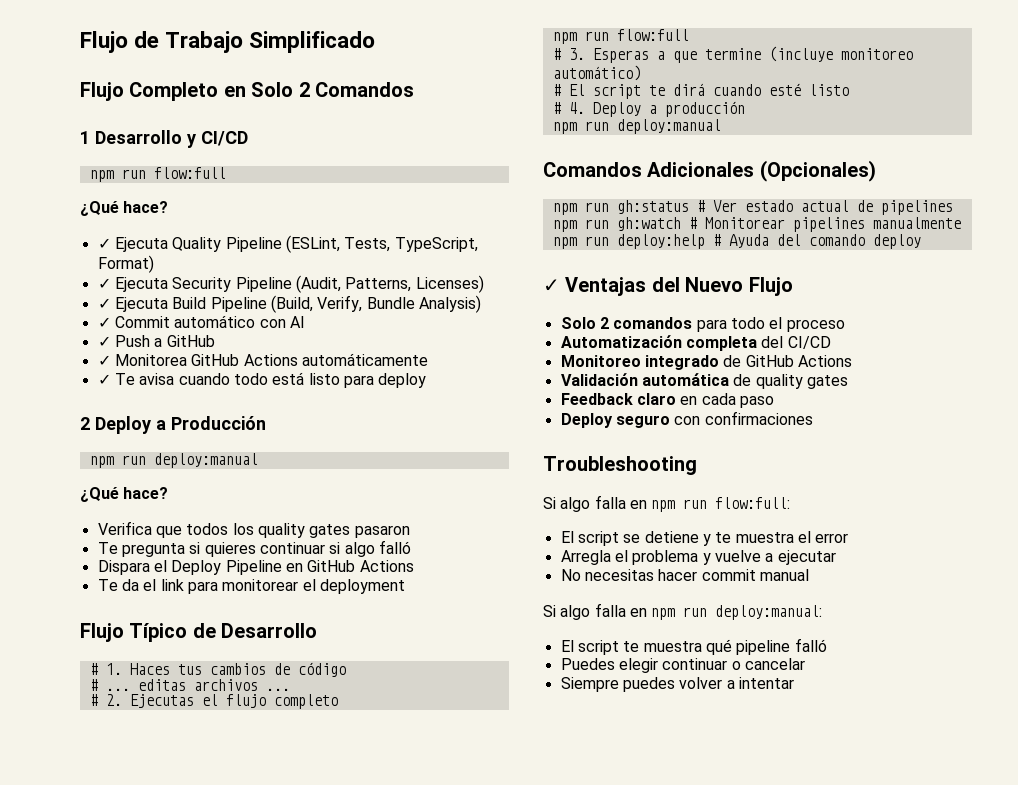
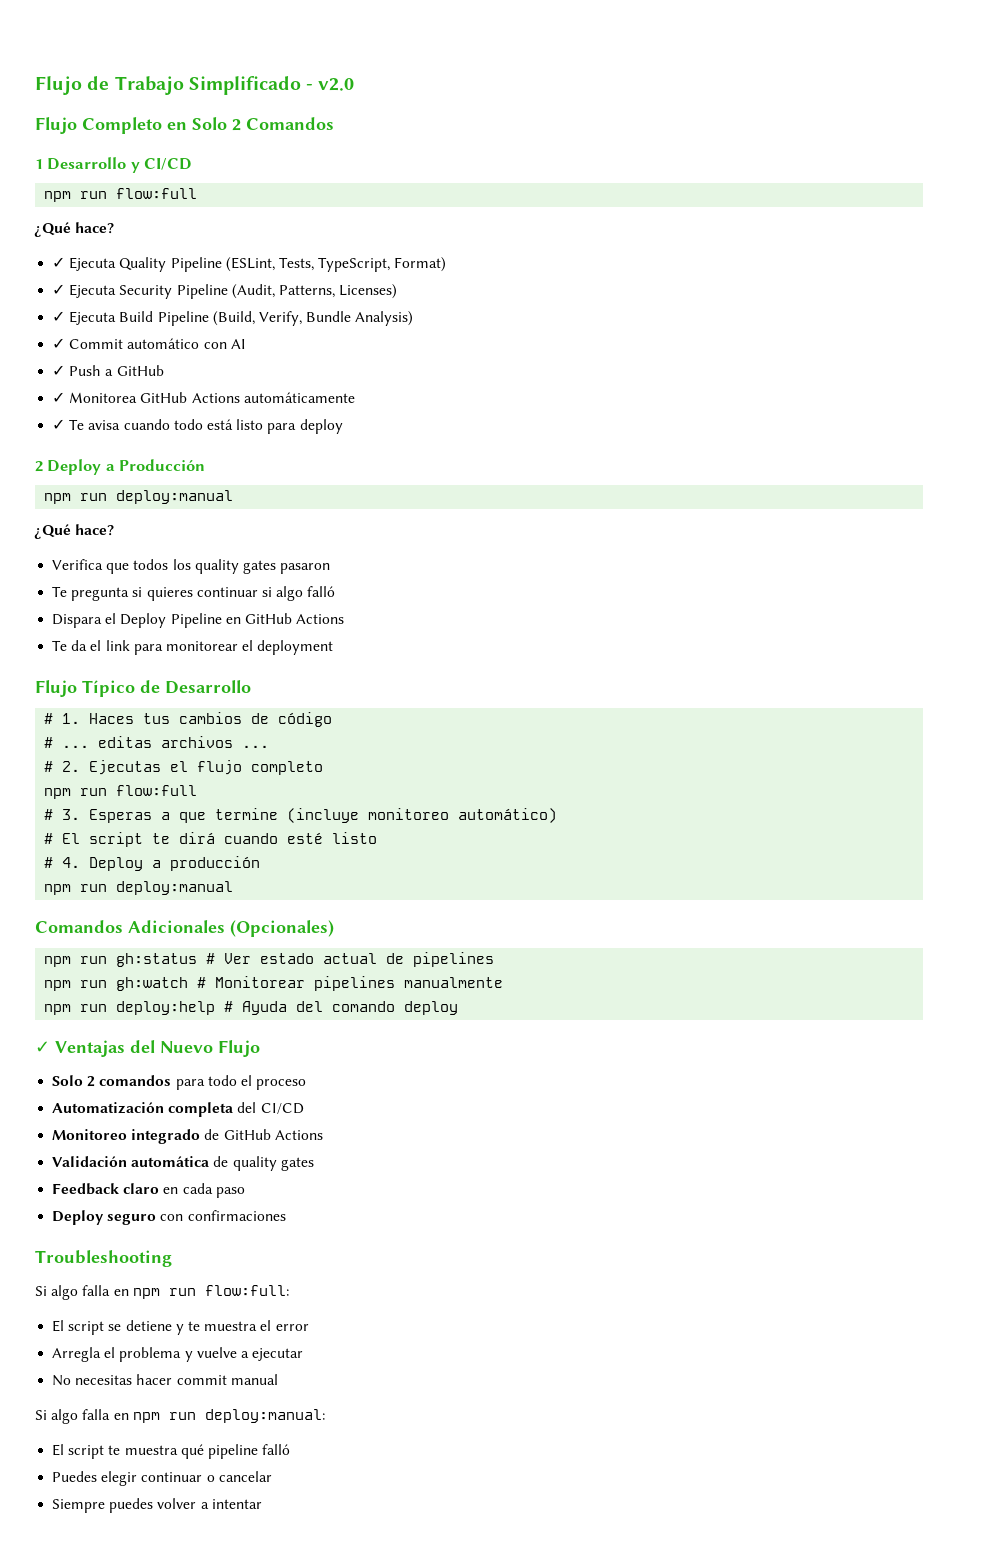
- Flujo de Trabajo Simplificado
+ Flujo de Trabajo Simplificado - v2.0

